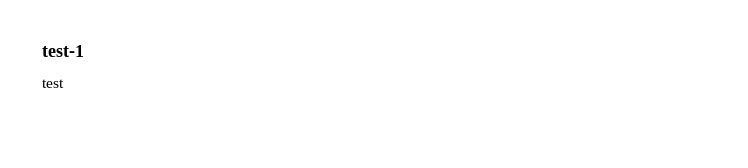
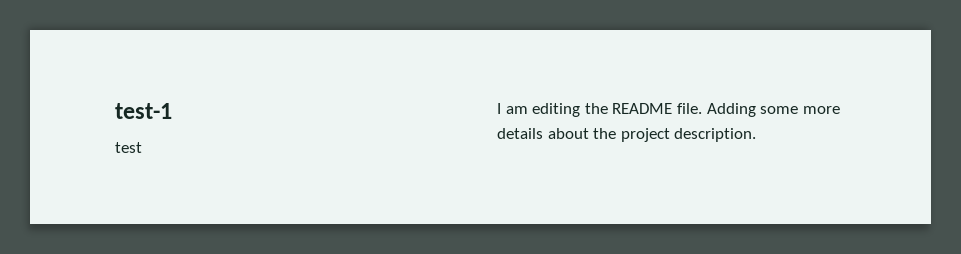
+ I am editing the README file. Adding some more details about the project description.

